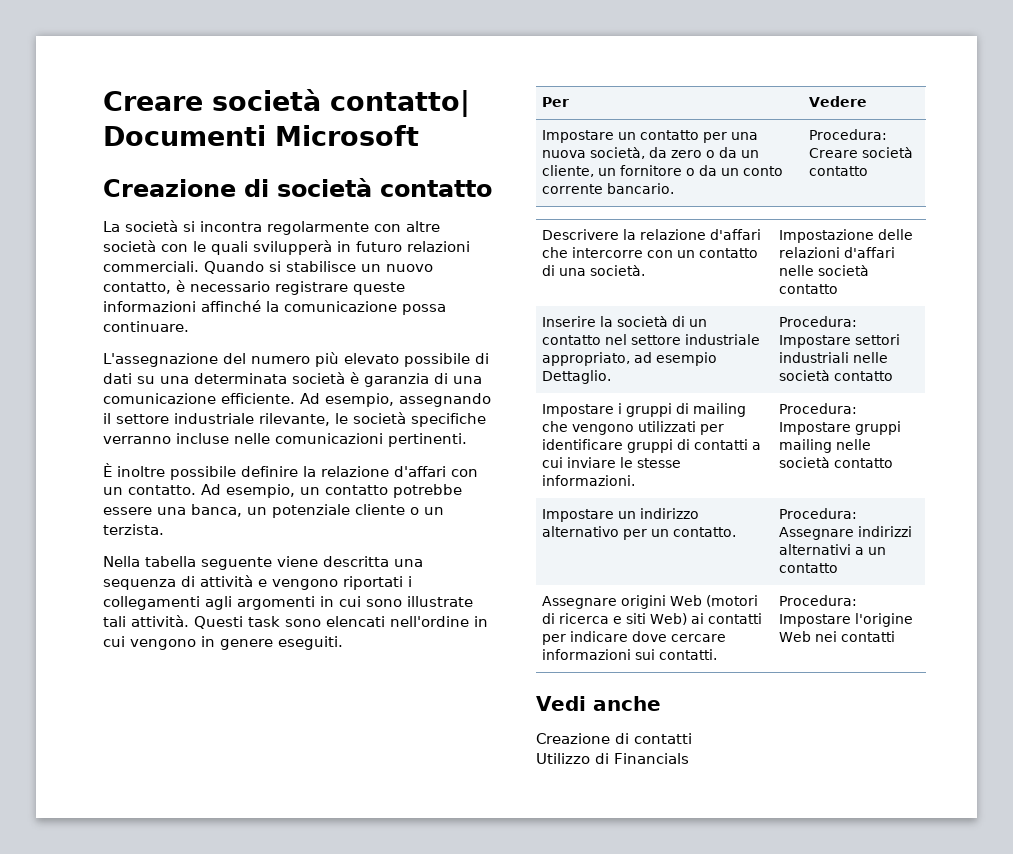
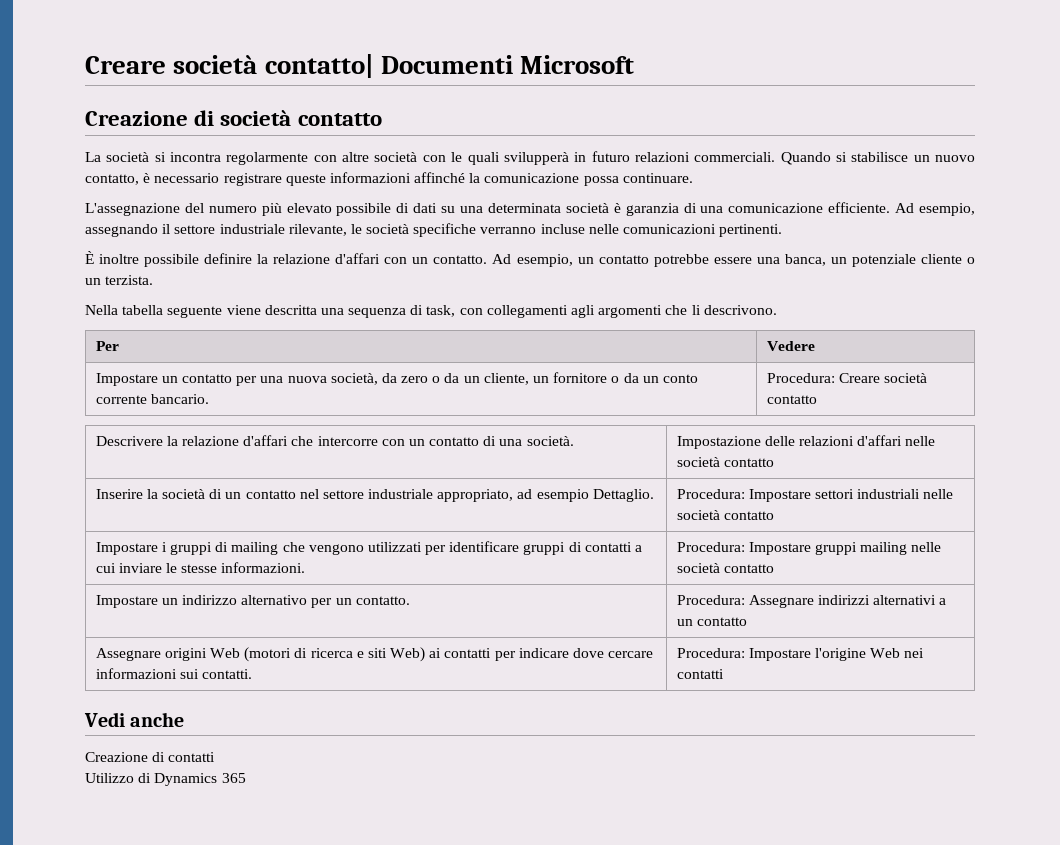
- Nella tabella seguente viene descritta una sequenza di attività e vengono riportati i collegamenti agli argomenti in cui sono illustrate tali attività. Questi task sono elencati nell'ordine in cui vengono in genere eseguiti.
+ Nella tabella seguente viene descritta una sequenza di task, con collegamenti agli argomenti che li descrivono.
- Utilizzo di Financials
+ Utilizzo di Dynamics 365

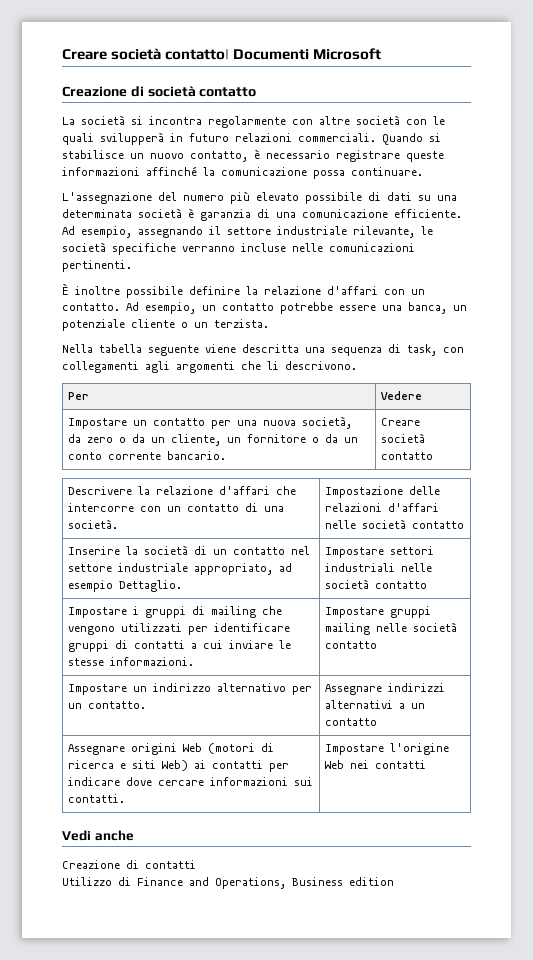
- Impostare un contatto per una nuova società, da zero o da un cliente, un fornitore o da un conto corrente bancario. | Procedura: Creare società contatto
+ Impostare un contatto per una nuova società, da zero o da un cliente, un fornitore o da un conto corrente bancario. | Creare società contatto
- Inserire la società di un contatto nel settore industriale appropriato, ad esempio Dettaglio. | Procedura: Impostare settori industriali nelle società contatto
+ Inserire la società di un contatto nel settore industriale appropriato, ad esempio Dettaglio. | Impostare settori industriali nelle società contatto
- Impostare i gruppi di mailing che vengono utilizzati per identificare gruppi di contatti a cui inviare le stesse informazioni. | Procedura: Impostare gruppi mailing nelle società contatto
+ Impostare i gruppi di mailing che vengono utilizzati per identificare gruppi di contatti a cui inviare le stesse informazioni. | Impostare gruppi mailing nelle società contatto
- Impostare un indirizzo alternativo per un contatto. | Procedura: Assegnare indirizzi alternativi a un contatto
+ Impostare un indirizzo alternativo per un contatto. | Assegnare indirizzi alternativi a un contatto
- Assegnare origini Web (motori di ricerca e siti Web) ai contatti per indicare dove cercare informazioni sui contatti. | Procedura: Impostare l'origine Web nei contatti
+ Assegnare origini Web (motori di ricerca e siti Web) ai contatti per indicare dove cercare informazioni sui contatti. | Impostare l'origine Web nei contatti
- Utilizzo di Dynamics 365
+ Utilizzo di Finance and Operations, Business edition

